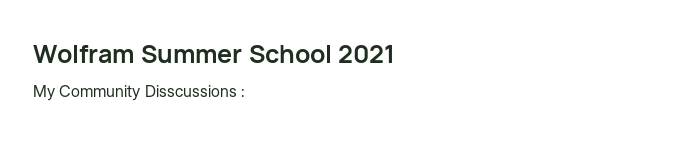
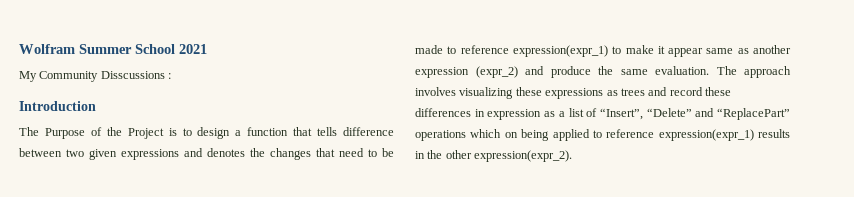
+ Introduction
+ The Purpose of the Project is to design a function that tells difference between two given expressions and denotes the changes that need to be made to reference expression(expr_1) to make it appear same as another expression (expr_2) and produce the same evaluation. The approach involves visualizing these expressions as trees and record these differences in expression as a list of “Insert”, “Delete” and “ReplacePart” operations which on being applied to reference expression(expr_1) results in the other expression(expr_2).

